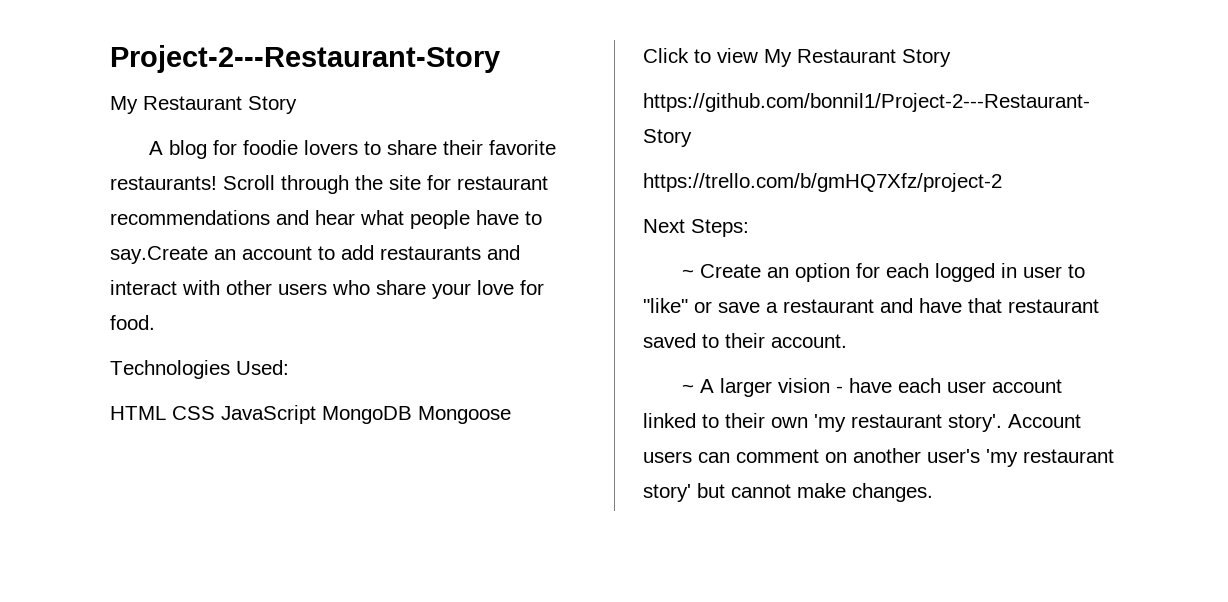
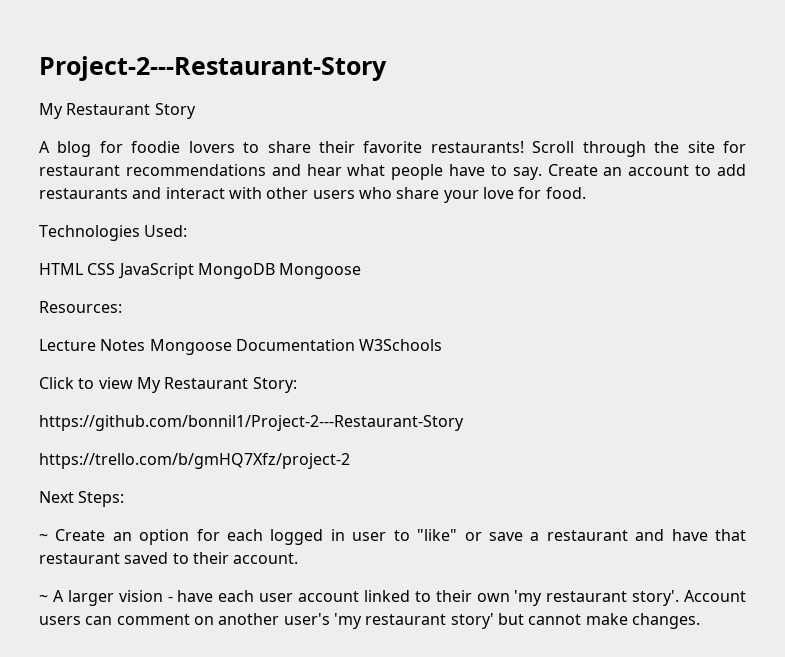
- Scroll through the site for restaurant recommendations and hear what people have to say.Create an account to add restaurants and interact with other users who share your love for food.
+ Scroll through the site for restaurant recommendations and hear what people have to say. Create an account to add restaurants and interact with other users who share your love for food.
+ Resources:
+ Lecture Notes Mongoose Documentation W3Schools
- Click to view My Restaurant Story
+ Click to view My Restaurant Story:

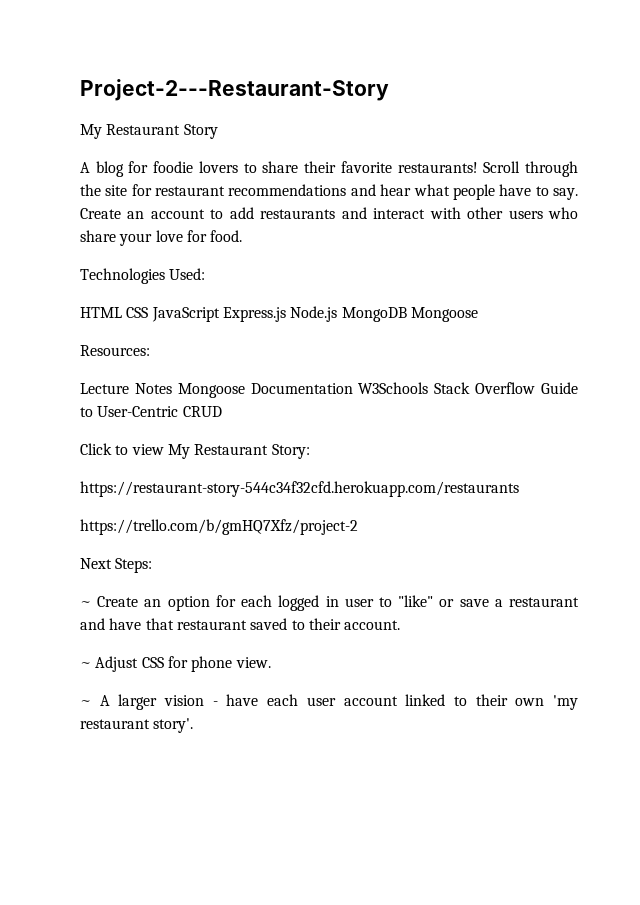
- HTML CSS JavaScript MongoDB Mongoose
+ HTML CSS JavaScript Express.js Node.js MongoDB Mongoose
- Lecture Notes Mongoose Documentation W3Schools
+ Lecture Notes Mongoose Documentation W3Schools Stack Overflow Guide to User-Centric CRUD
- https://github.com/bonnil1/Project-2---Restaurant-Story
+ https://restaurant-story-544c34f32cfd.herokuapp.com/restaurants
+ ~ Adjust CSS for phone view.
- Account users can comment on another user's 'my restaurant story' but cannot make changes.

